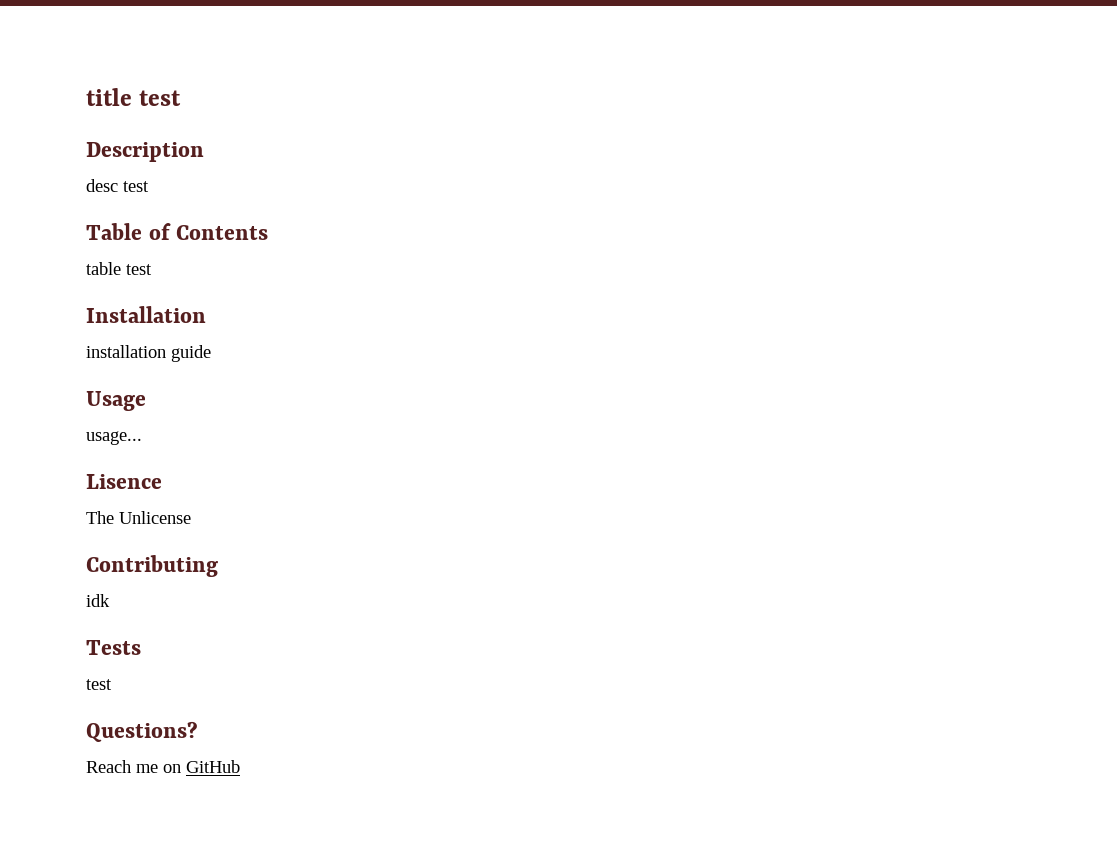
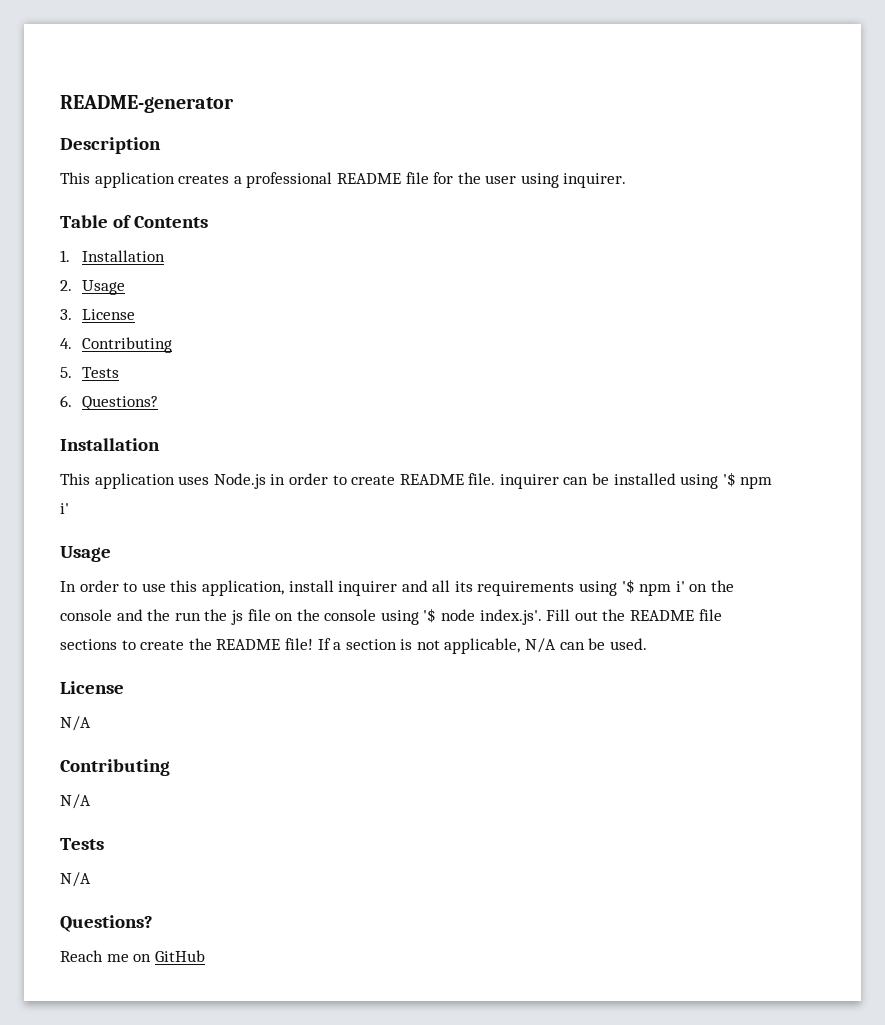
- title test
+ README-generator
- desc test
+ This application creates a professional README file for the user using inquirer.
  Table of Contents
- table test
+ 1. Installation
+ 2. Usage
+ 3. License
+ 4. Contributing
+ 5. Tests
+ 6. Questions?
  Installation
- installation guide
+ This application uses Node.js in order to create README file. inquirer can be installed using '$ npm i'
  Usage
- usage...
- Lisence
- The Unlicense
+ In order to use this application, install inquirer and all its requirements using '$ npm i' on the console and the run the js file on the console using '$ node index.js'. Fill out the README file sections to create the README file! If a section is not applicable, N/A can be used.
+ License
+ N/A
  Contributing
- idk
+ N/A
  Tests
- test
+ N/A

